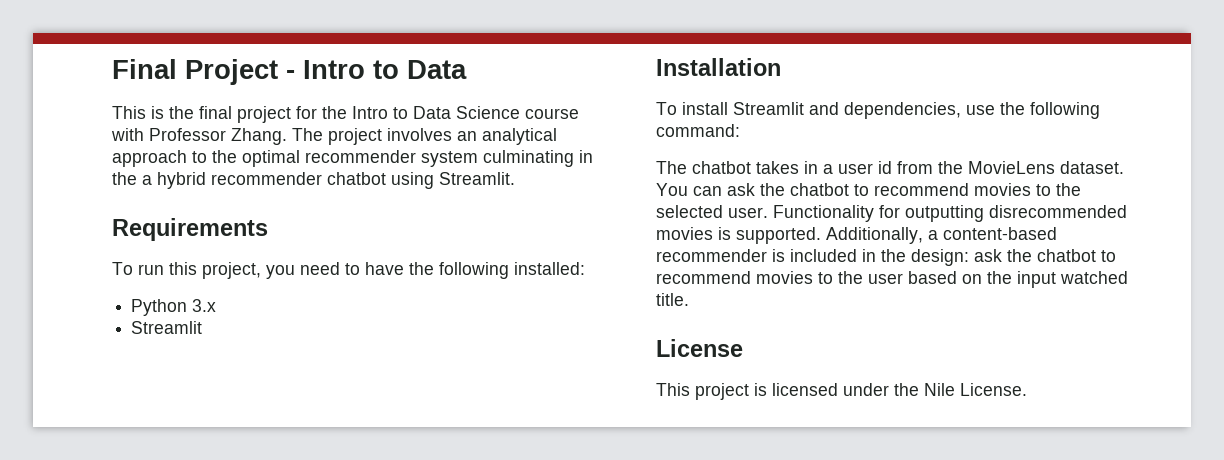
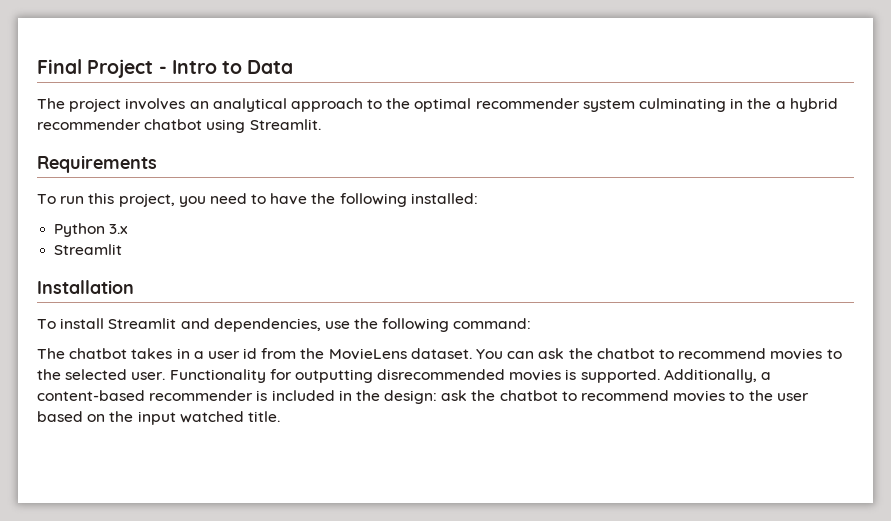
- This is the final project for the Intro to Data Science course with Professor Zhang.
- License
- This project is licensed under the Nile License.

